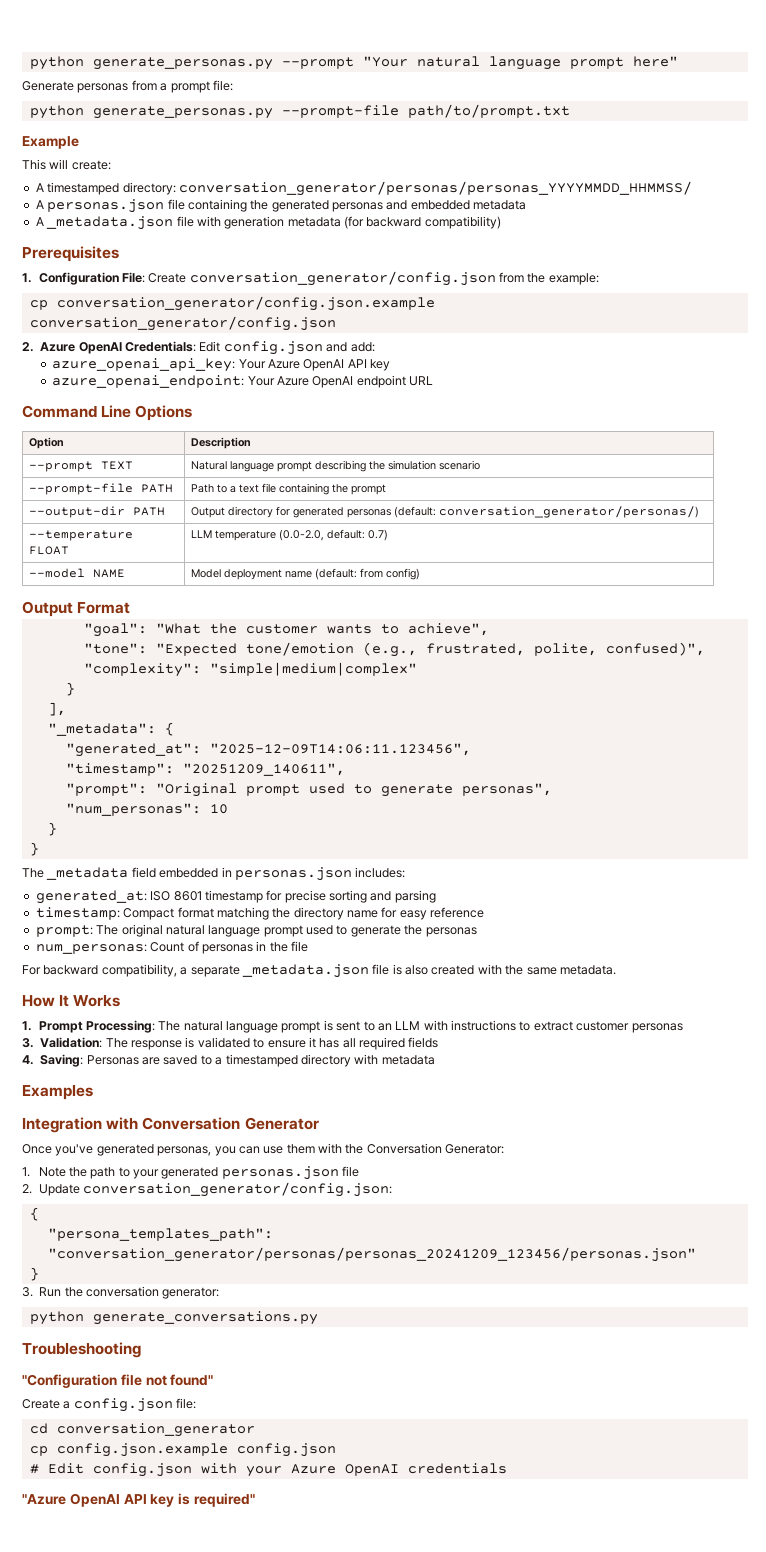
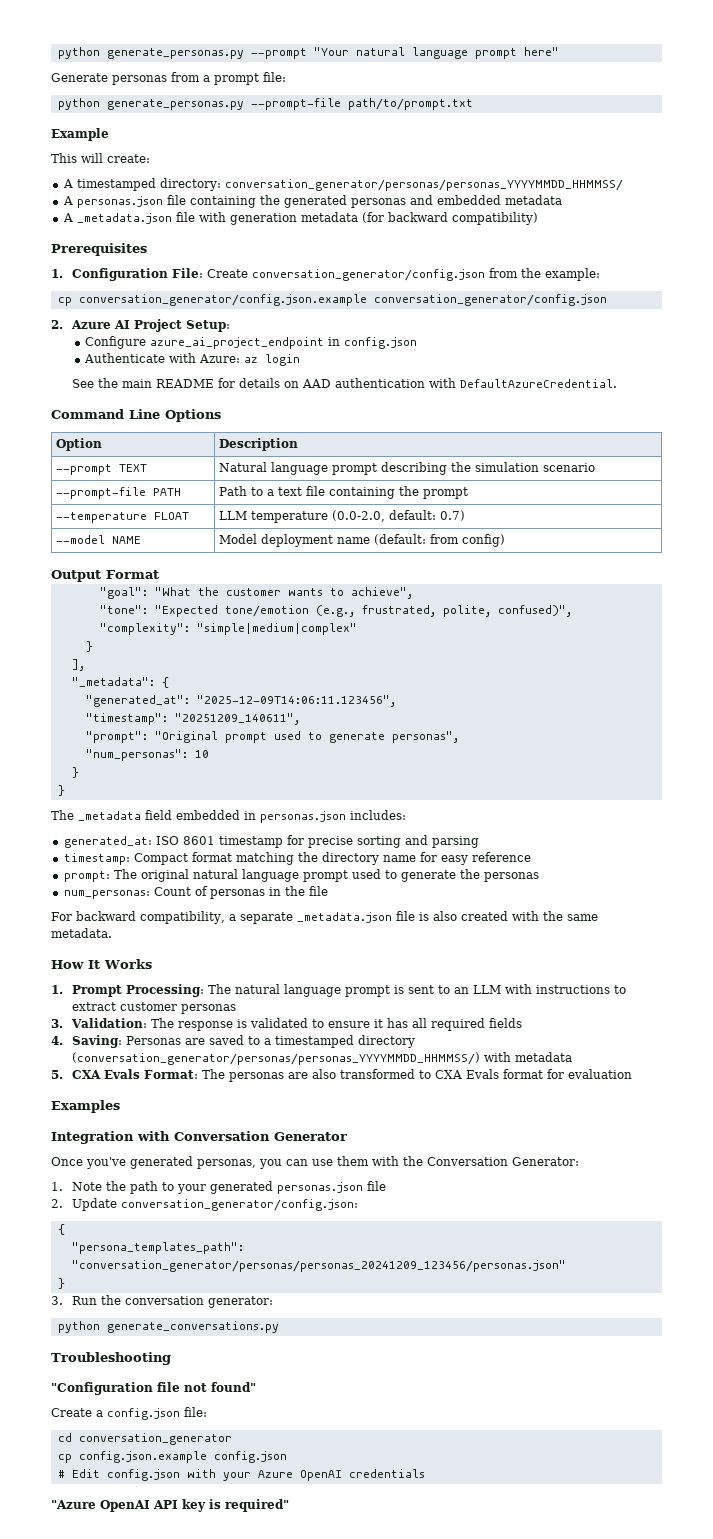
- 2. Azure OpenAI Credentials: Edit config.json and add:
- azure_openai_api_key: Your Azure OpenAI API key
- azure_openai_endpoint: Your Azure OpenAI endpoint URL
+ 2. Azure AI Project Setup:
+ Configure azure_ai_project_endpoint in config.json
+ Authenticate with Azure: az login
+ See the main README for details on AAD authentication with DefaultAzureCredential.
- --output-dir PATH | Output directory for generated personas (default: conversation_generator/personas/)
- 4. Saving: Personas are saved to a timestamped directory with metadata
+ 4. Saving: Personas are saved to a timestamped directory (conversation_generator/personas/personas_YYYYMMDD_HHMMSS/) with metadata
+ 5. CXA Evals Format: The personas are also transformed to CXA Evals format for evaluation

